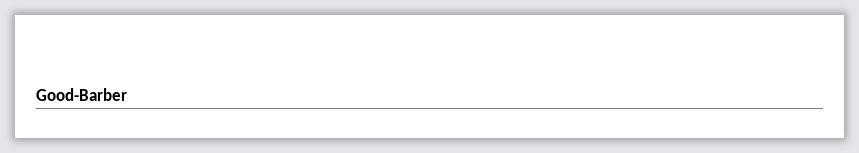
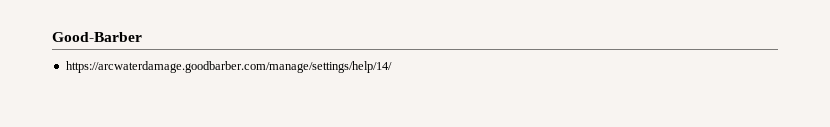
+ https://arcwaterdamage.goodbarber.com/manage/settings/help/14/

